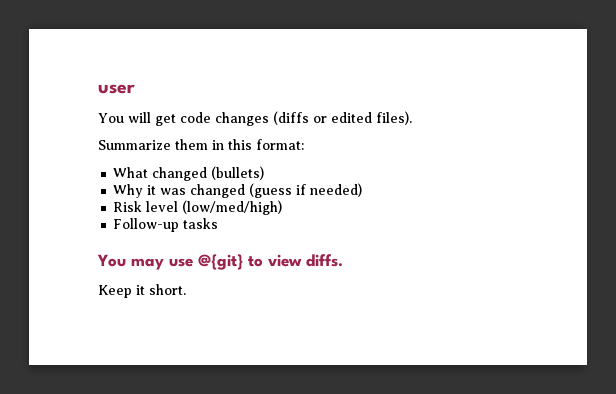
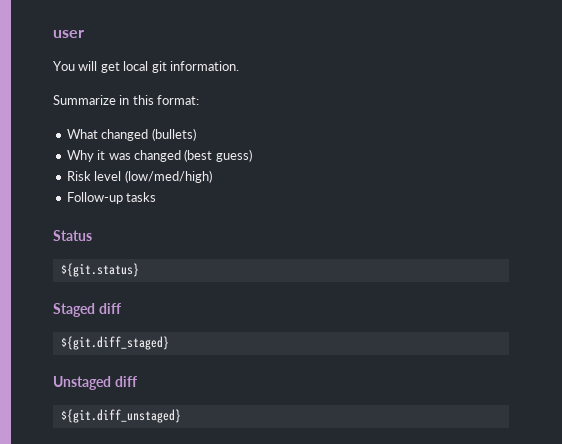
- You will get code changes (diffs or edited files).
+ You will get local git information.
- Summarize them in this format:
+ Summarize in this format:
- Why it was changed (guess if needed)
+ Why it was changed (best guess)
- You may use @{git} to view diffs.
- Keep it short.
+ Status
+ ${git.status}
+ Staged diff
+ ${git.diff_staged}
+ Unstaged diff
+ ${git.diff_unstaged}

